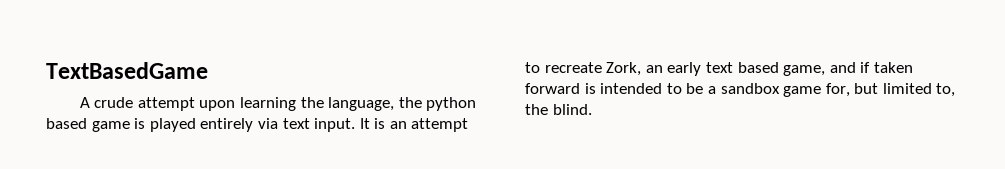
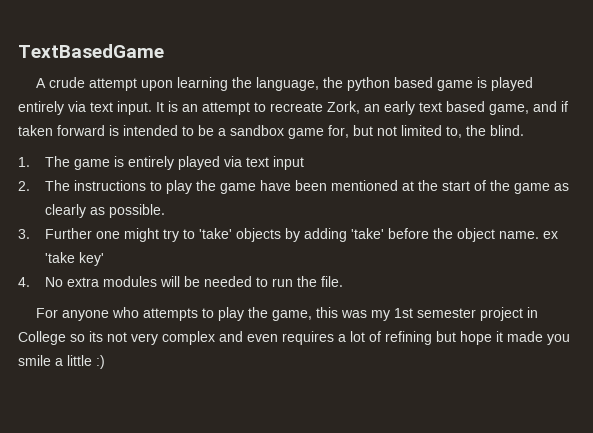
- It is an attempt to recreate Zork, an early text based game, and if taken forward is intended to be a sandbox game for, but limited to, the blind.
+ It is an attempt to recreate Zork, an early text based game, and if taken forward is intended to be a sandbox game for, but not limited to, the blind.
+ 1. The game is entirely played via text input
+ 2. The instructions to play the game have been mentioned at the start of the game as clearly as possible.
+ 3. Further one might try to 'take' objects by adding 'take' before the object name. ex 'take key'
+ 4. No extra modules will be needed to run the file.
+ For anyone who attempts to play the game, this was my 1st semester project in College so its not very complex and even requires a lot of refining but hope it made you smile a little :)

